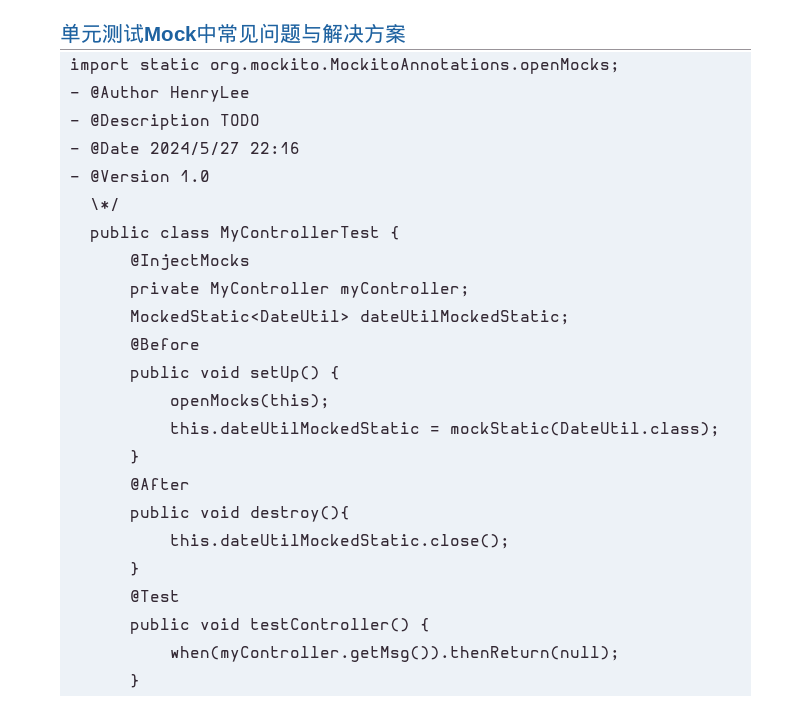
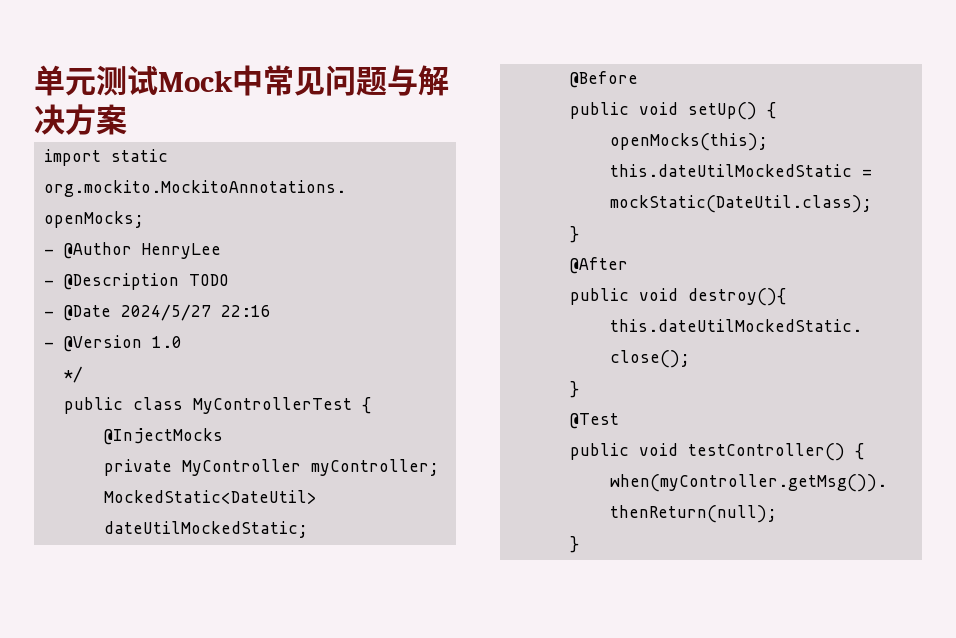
- \*/
+ */

